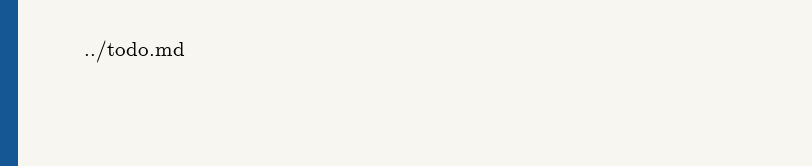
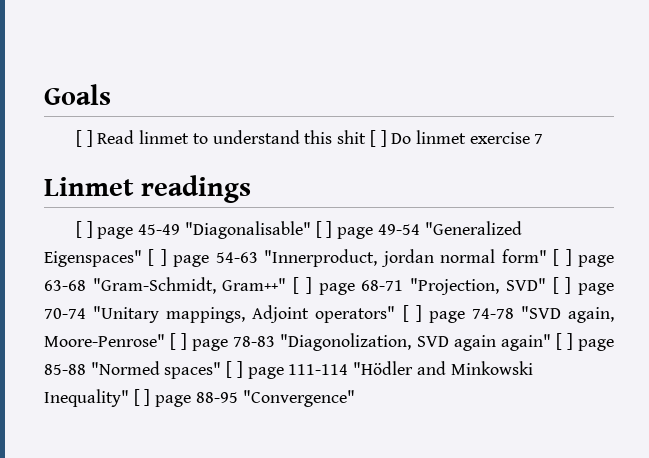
- ../todo.md
+ Goals
+ [ ] Read linmet to understand this shit [ ] Do linmet exercise 7
+ Linmet readings
+ [ ] page 45-49 "Diagonalisable" [ ] page 49-54 "Generalized Eigenspaces" [ ] page 54-63 "Innerproduct, jordan normal form" [ ] page 63-68 "Gram-Schmidt, Gram++" [ ] page 68-71 "Projection, SVD" [ ] page 70-74 "Unitary mappings, Adjoint operators" [ ] page 74-78 "SVD again, Moore-Penrose" [ ] page 78-83 "Diagonolization, SVD again again" [ ] page 85-88 "Normed spaces" [ ] page 111-114 "Hödler and Minkowski Inequality" [ ] page 88-95 "Convergence"

